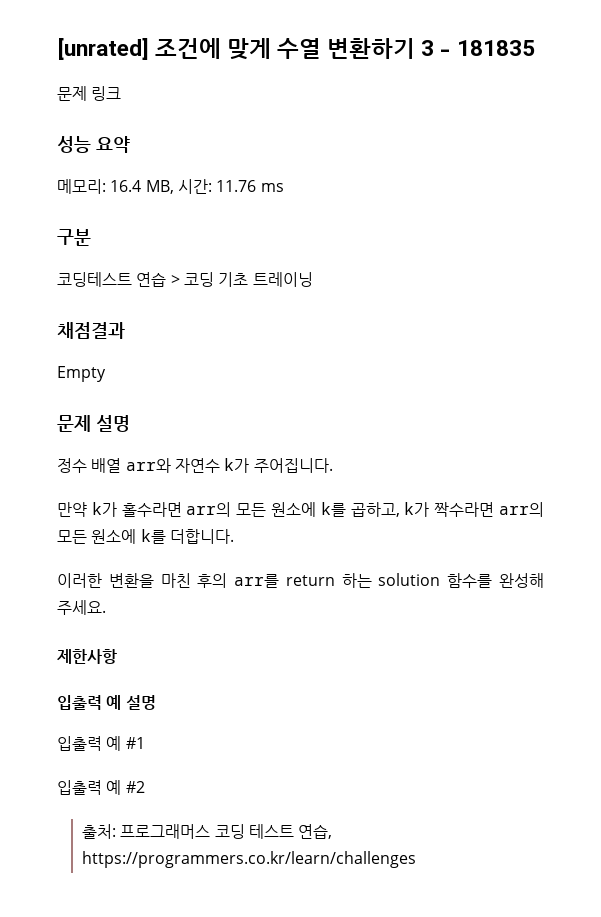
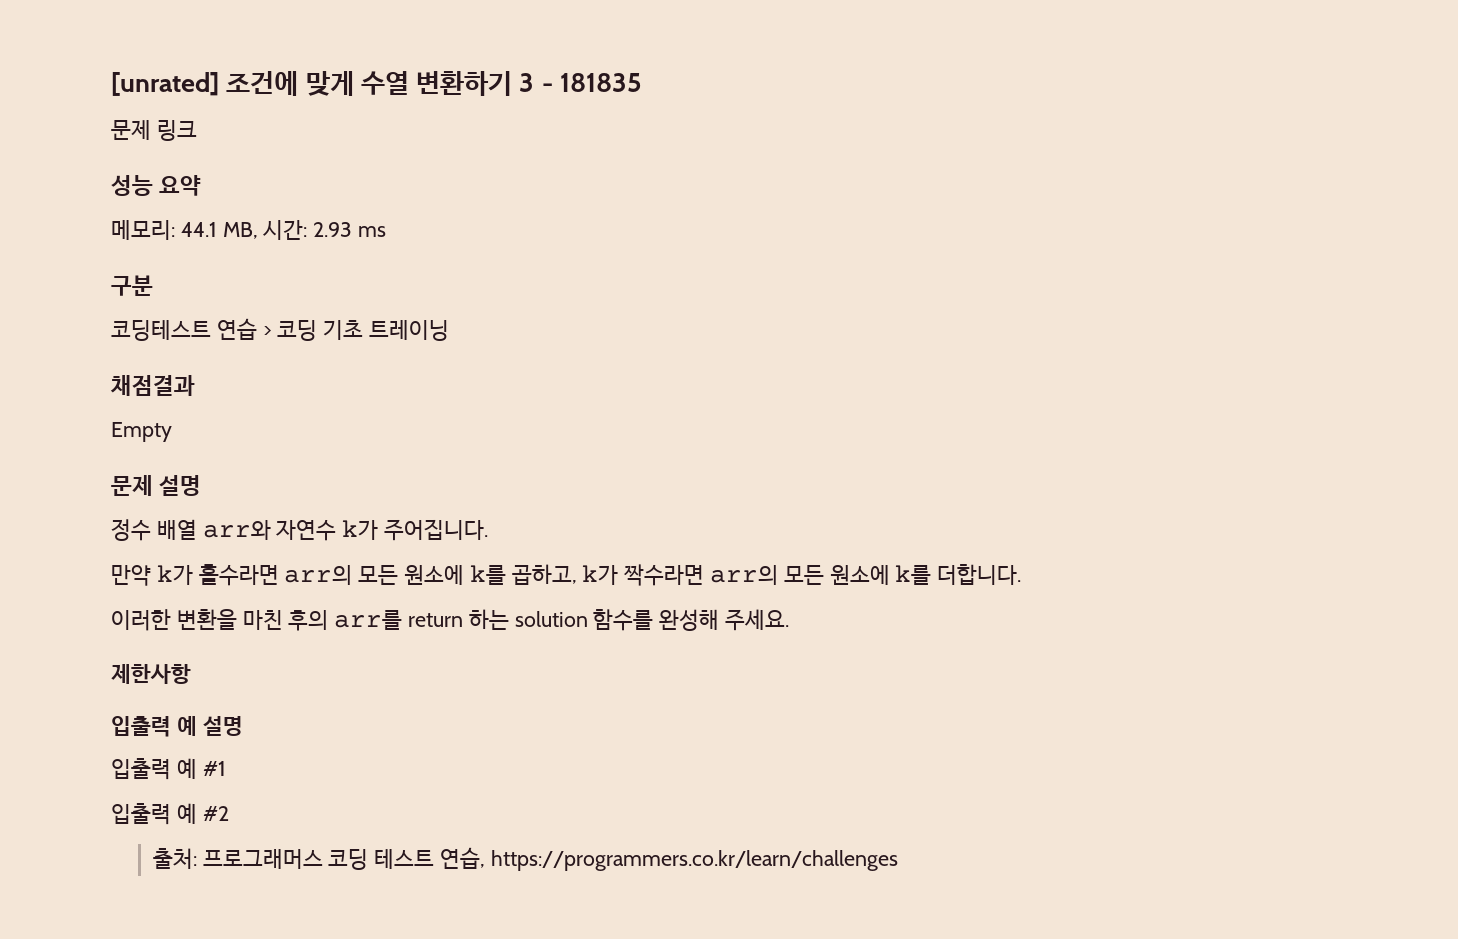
- 메모리: 16.4 MB, 시간: 11.76 ms
+ 메모리: 44.1 MB, 시간: 2.93 ms

